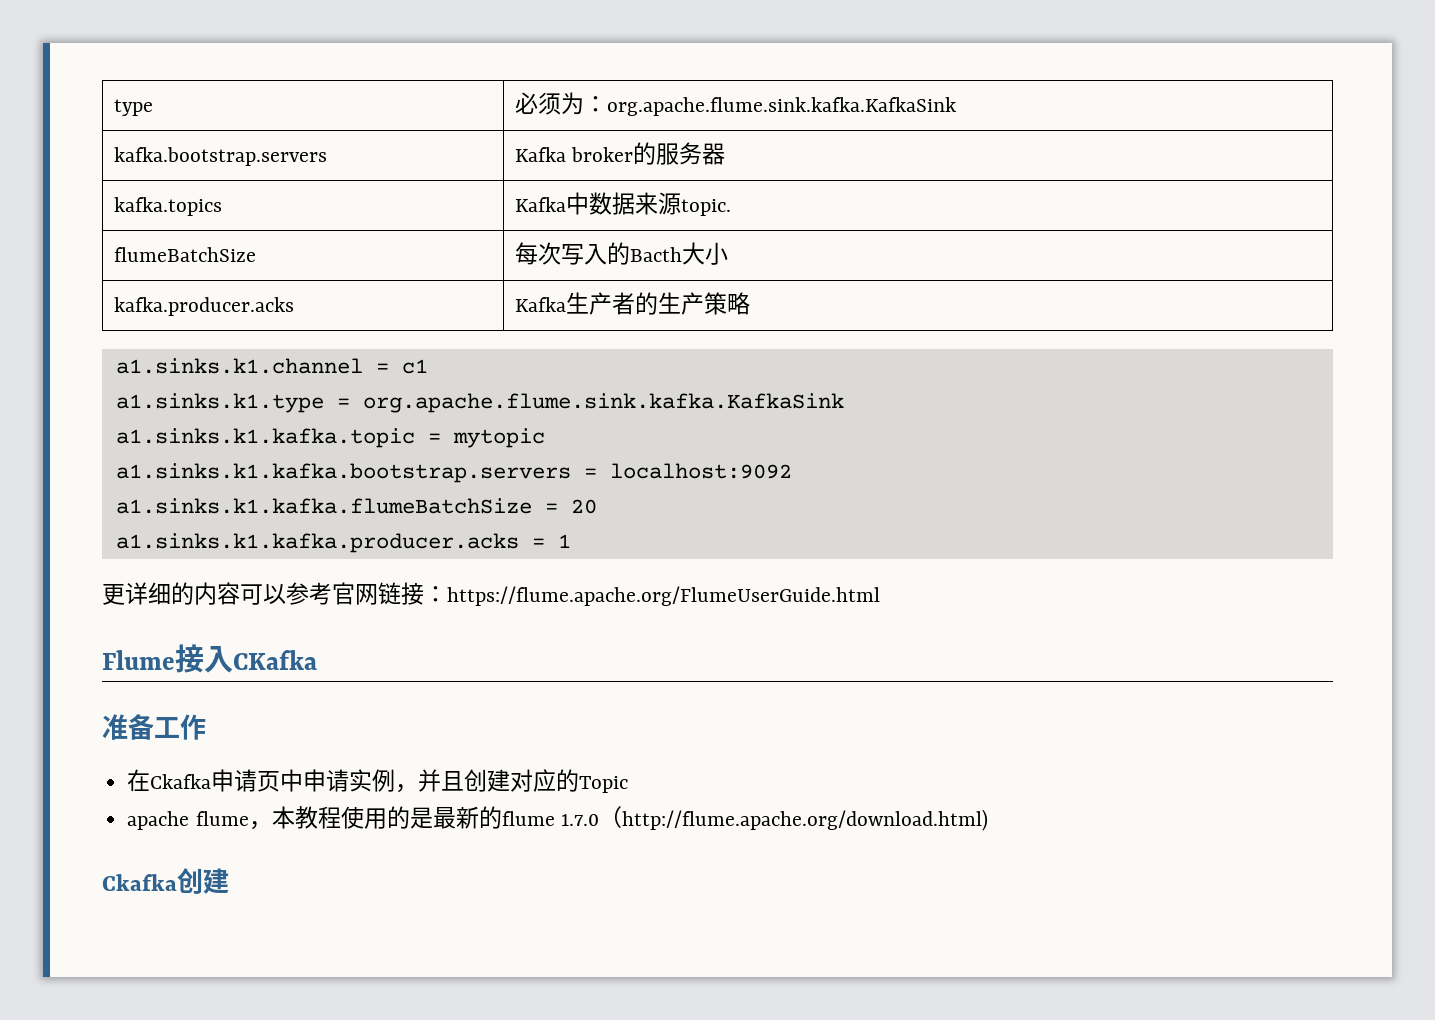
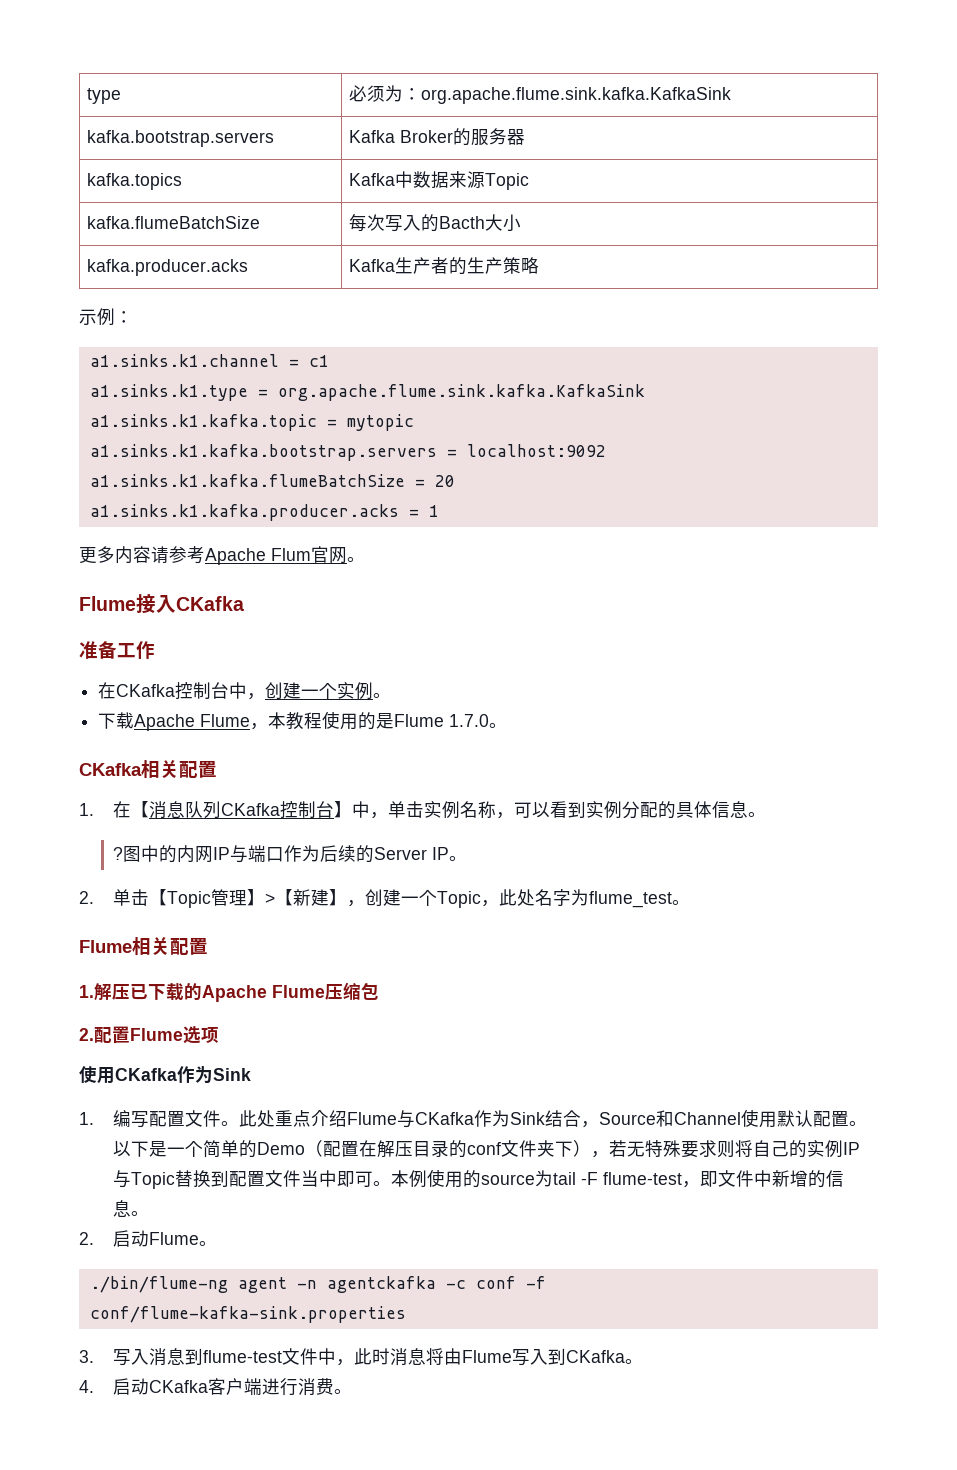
- kafka.bootstrap.servers | Kafka broker的服务器
+ kafka.bootstrap.servers | Kafka Broker的服务器
- kafka.topics | Kafka中数据来源topic.
- flumeBatchSize | 每次写入的Bacth大小
+ kafka.topics | Kafka中数据来源Topic
+ kafka.flumeBatchSize | 每次写入的Bacth大小
+ 示例：
- 更详细的内容可以参考官网链接：https://flume.apache.org/FlumeUserGuide.html
+ 更多内容请参考Apache Flum官网。
- 在Ckafka申请页中申请实例，并且创建对应的Topic
- apache flume，本教程使用的是最新的flume 1.7.0（http://flume.apache.org/download.html)
- Ckafka创建
+ 在CKafka控制台中，创建一个实例。
+ 下载Apache Flume，本教程使用的是Flume 1.7.0。
+ CKafka相关配置
+ 1.在【消息队列CKafka控制台】中，单击实例名称，可以看到实例分配的具体信息。
+ ?图中的内网IP与端口作为后续的Server IP。
+ 2.单击【Topic管理】>【新建】，创建一个Topic，此处名字为flume_test。
+ Flume相关配置
+ 1.解压已下载的Apache Flume压缩包
+ 2.配置Flume选项
+ 使用CKafka作为Sink
+ 1.编写配置文件。此处重点介绍Flume与CKafka作为Sink结合，Source和Channel使用默认配置。以下是一个简单的Demo（配置在解压目录的conf文件夹下），若无特殊要求则将自己的实例IP与Topic替换到配置文件当中即可。本例使用的source为tail -F flume-test，即文件中新增的信息。
+ 2.启动Flume。
+ ./bin/flume-ng agent -n agentckafka -c conf -f conf/flume-kafka-sink.properties
+ 3.写入消息到flume-test文件中，此时消息将由Flume写入到CKafka。
+ 4.启动CKafka客户端进行消费。

